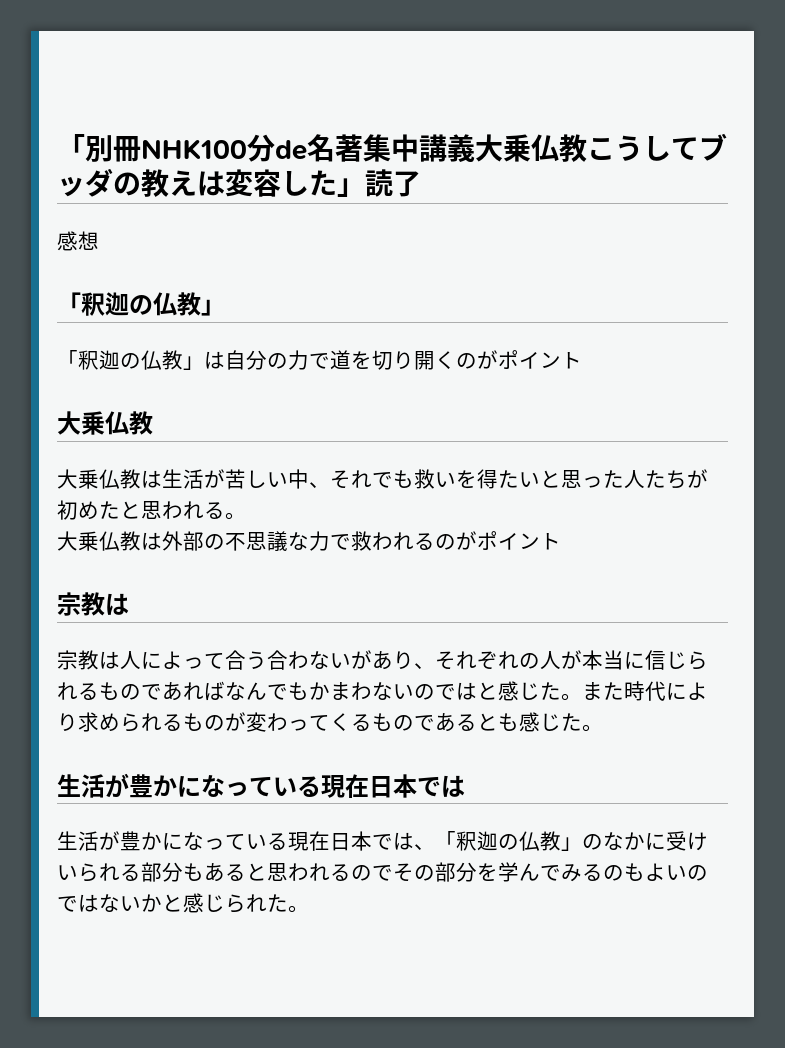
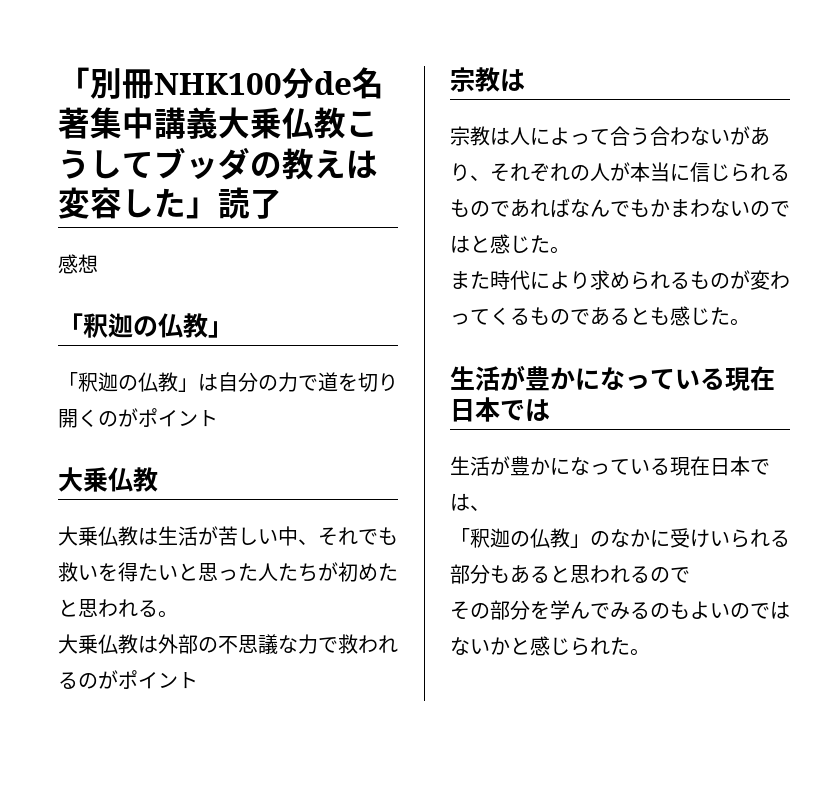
- 宗教は人によって合う合わないがあり、それぞれの人が本当に信じられるものであればなんでもかまわないのではと感じた。また時代により求められるものが変わってくるものであるとも感じた。
+ 宗教は人によって合う合わないがあり、それぞれの人が本当に信じられるものであればなんでもかまわないのではと感じた。
+ また時代により求められるものが変わってくるものであるとも感じた。
- 生活が豊かになっている現在日本では、「釈迦の仏教」のなかに受けいられる部分もあると思われるのでその部分を学んでみるのもよいのではないかと感じられた。
+ 生活が豊かになっている現在日本では、
+ 「釈迦の仏教」のなかに受けいられる部分もあると思われるので
+ その部分を学んでみるのもよいのではないかと感じられた。

